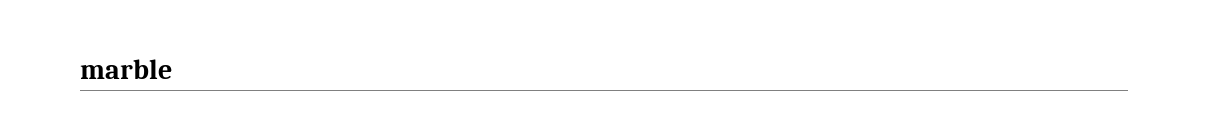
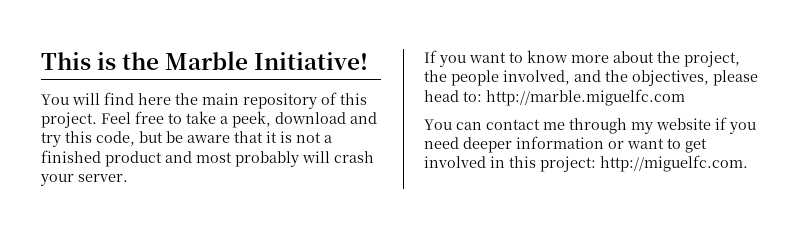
- marble
+ This is the Marble Initiative!
+ You will find here the main repository of this project. Feel free to take a peek, download and try this code, but be aware that it is not a finished product and most probably will crash your server.
+ If you want to know more about the project, the people involved, and the objectives, please head to: http://marble.miguelfc.com
+ You can contact me through my website if you need deeper information or want to get involved in this project: http://miguelfc.com.

